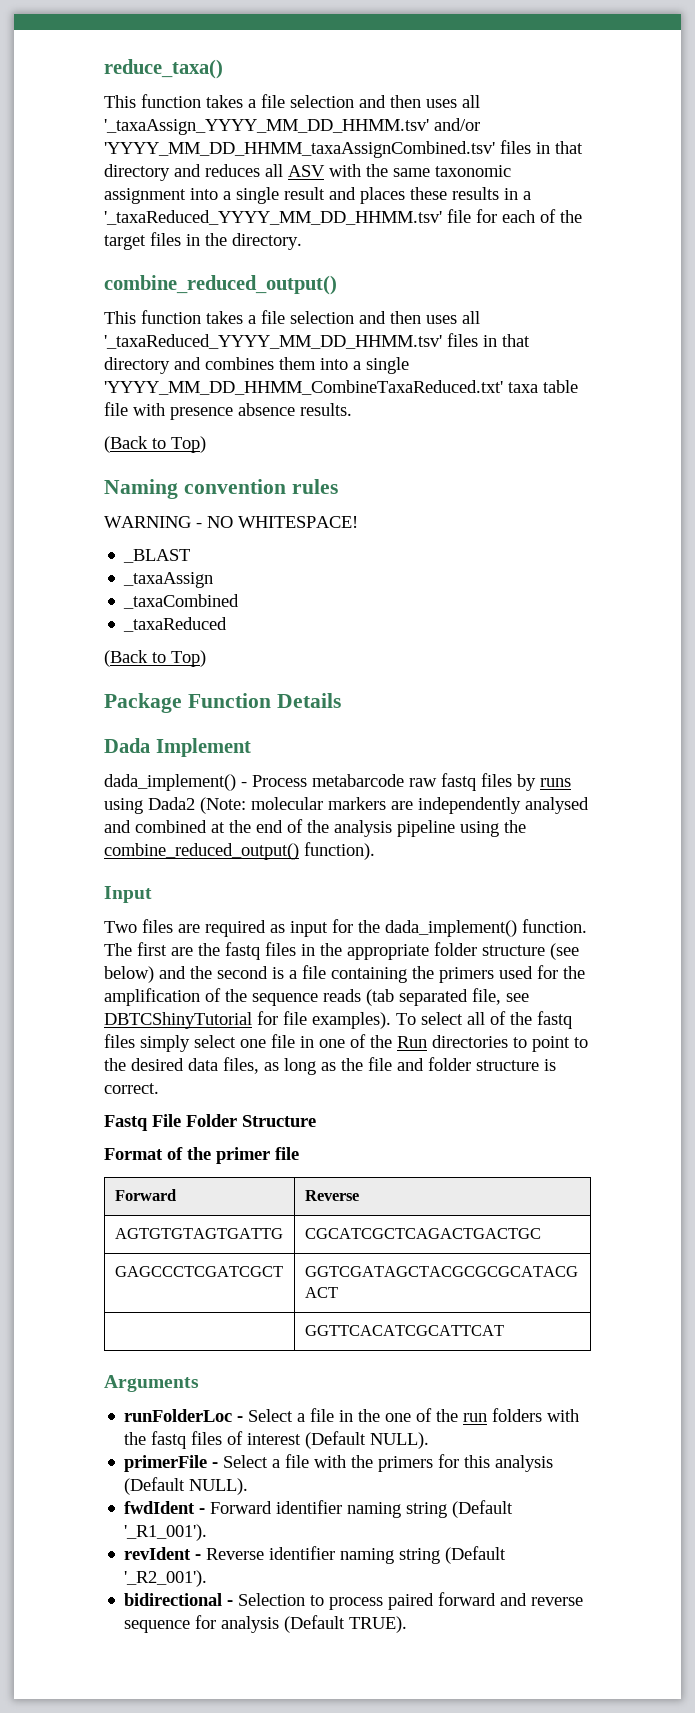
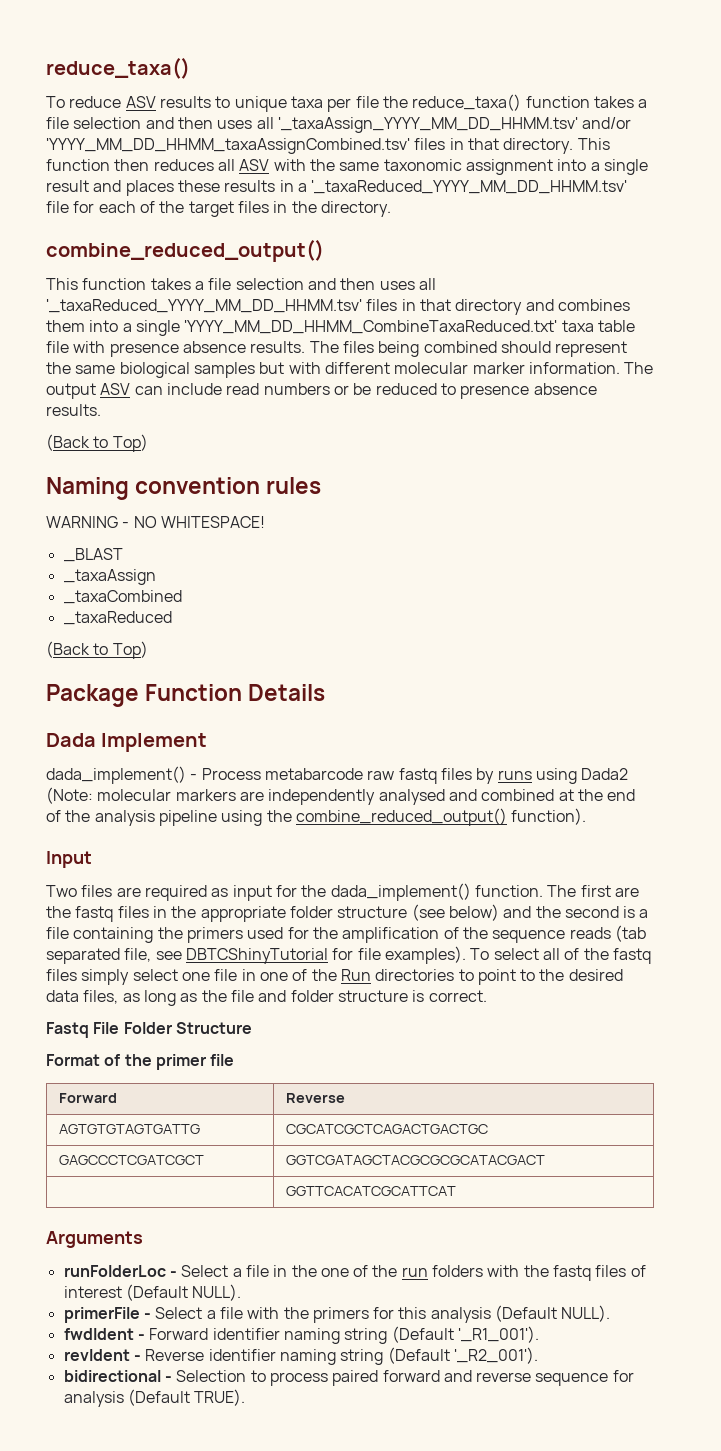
- This function takes a file selection and then uses all '_taxaAssign_YYYY_MM_DD_HHMM.tsv' and/or 'YYYY_MM_DD_HHMM_taxaAssignCombined.tsv' files in that directory and reduces all ASV with the same taxonomic assignment into a single result and places these results in a '_taxaReduced_YYYY_MM_DD_HHMM.tsv' file for each of the target files in the directory.
+ To reduce ASV results to unique taxa per file the reduce_taxa() function takes a file selection and then uses all '_taxaAssign_YYYY_MM_DD_HHMM.tsv' and/or 'YYYY_MM_DD_HHMM_taxaAssignCombined.tsv' files in that directory. This function then reduces all ASV with the same taxonomic assignment into a single result and places these results in a '_taxaReduced_YYYY_MM_DD_HHMM.tsv' file for each of the target files in the directory.
+ The files being combined should represent the same biological samples but with different molecular marker information. The output ASV can include read numbers or be reduced to presence absence results.

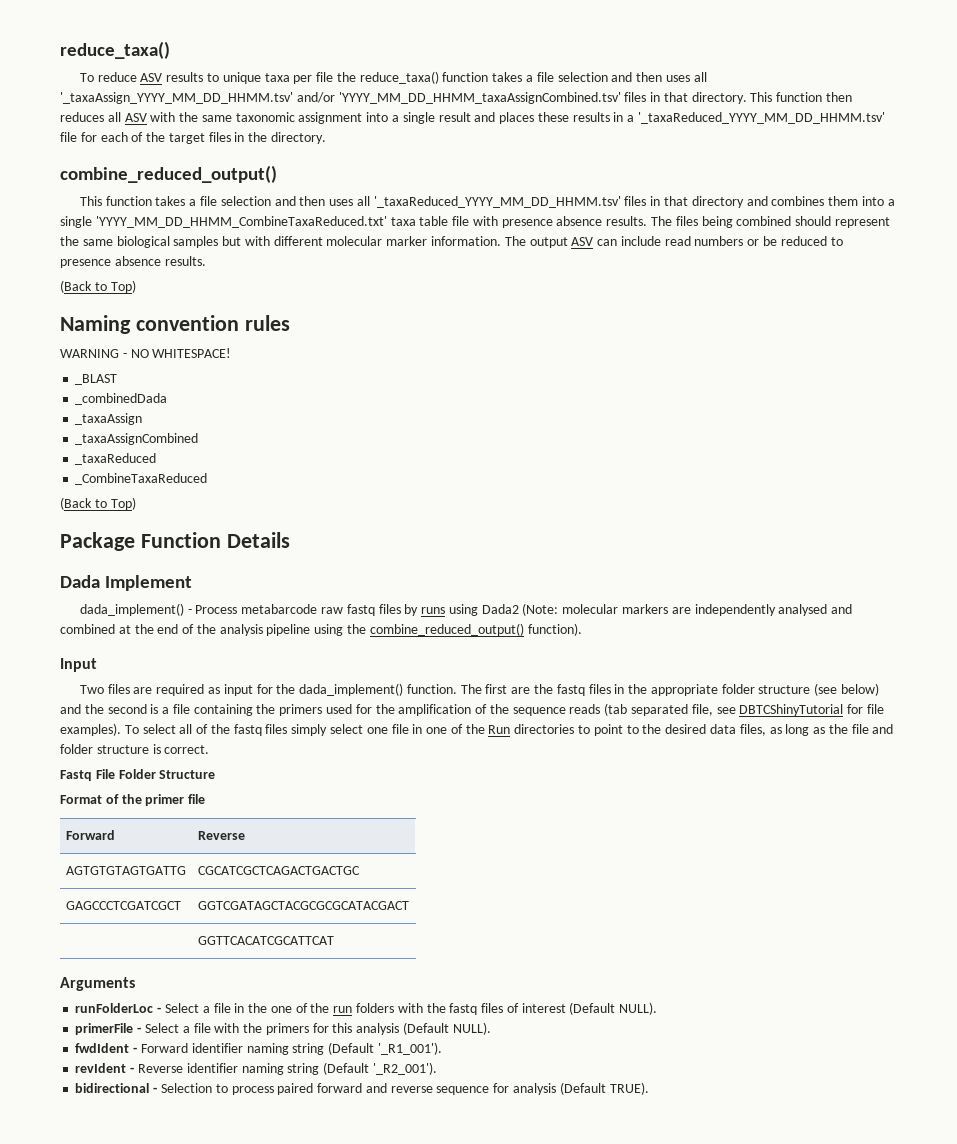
+ _combinedDada
- _taxaCombined
+ _taxaAssignCombined
+ _CombineTaxaReduced

